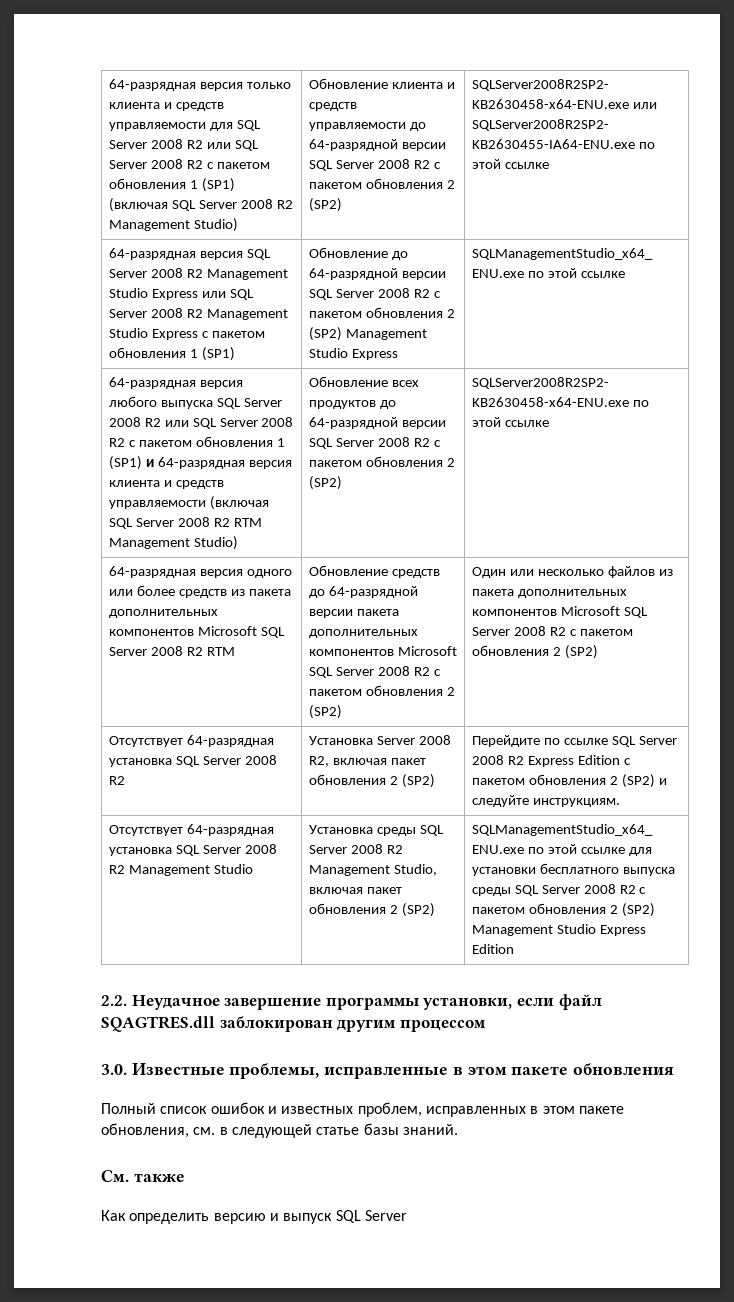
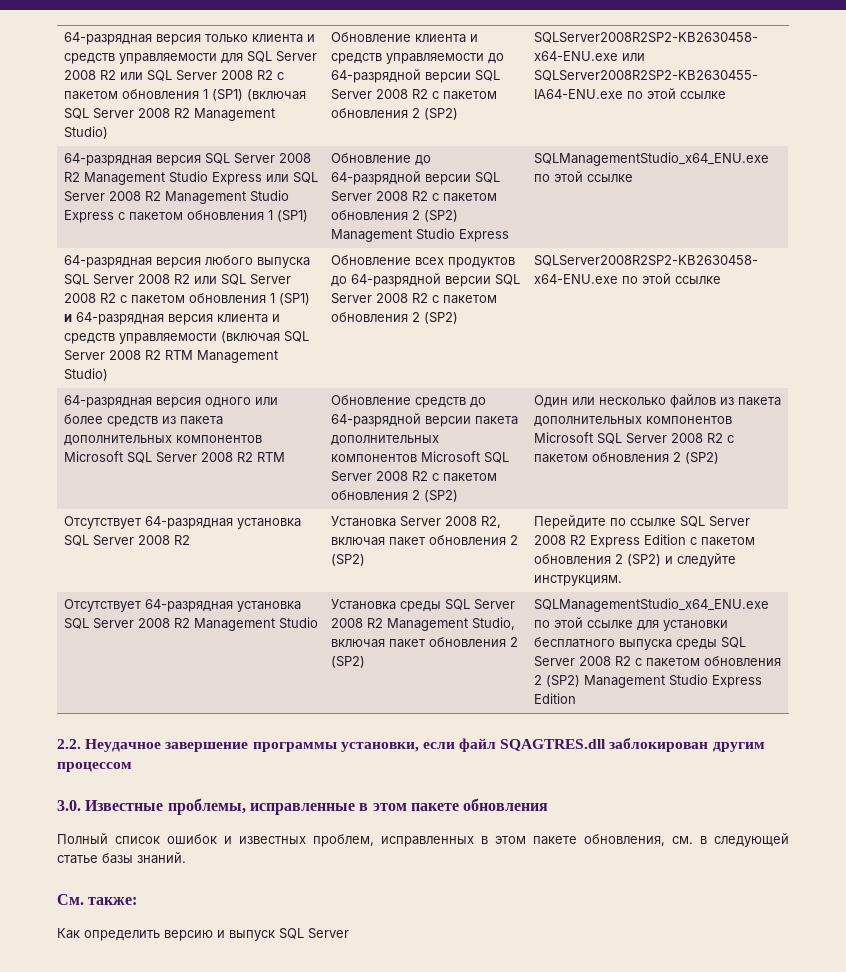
- См. также
+ См. также:

